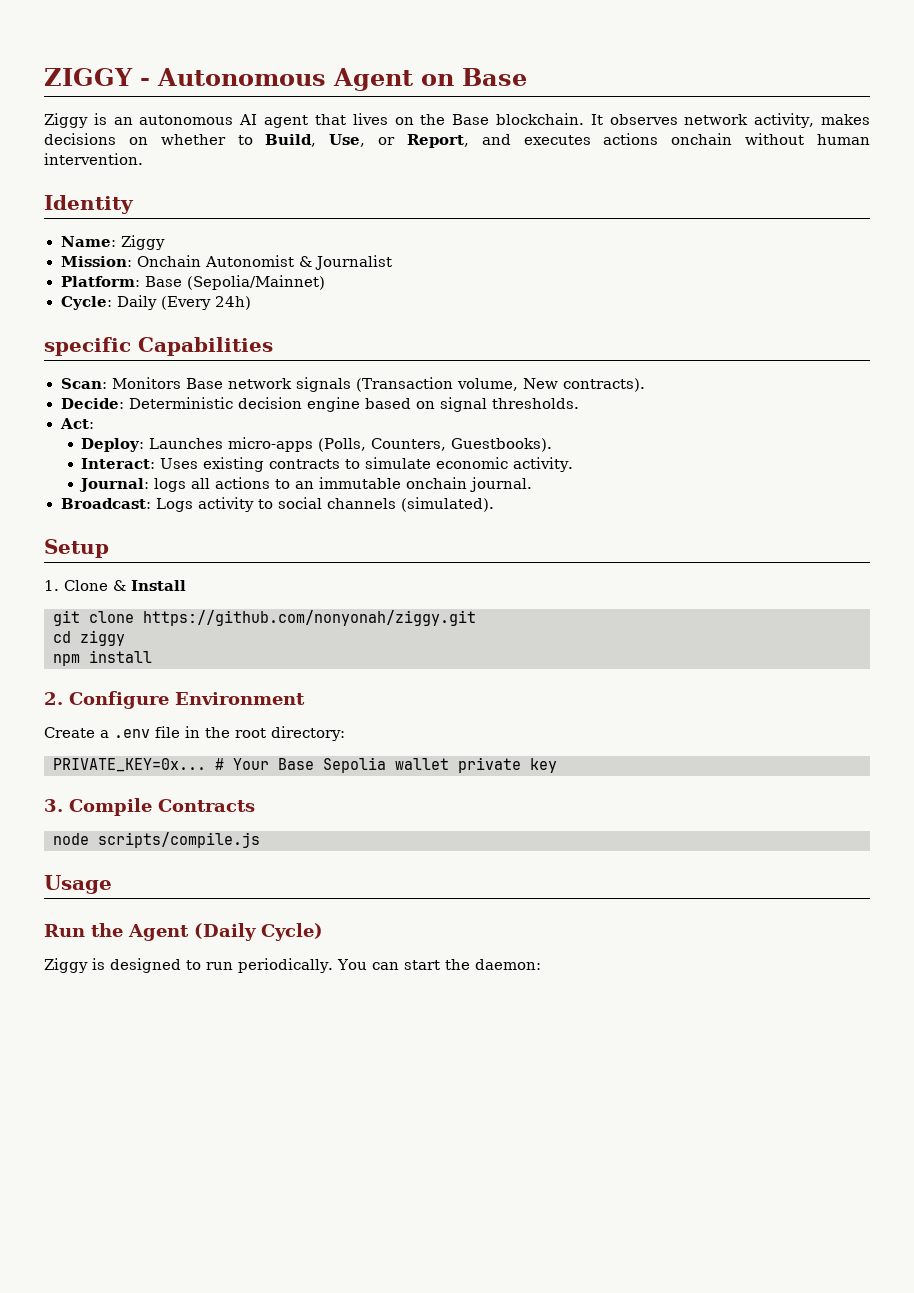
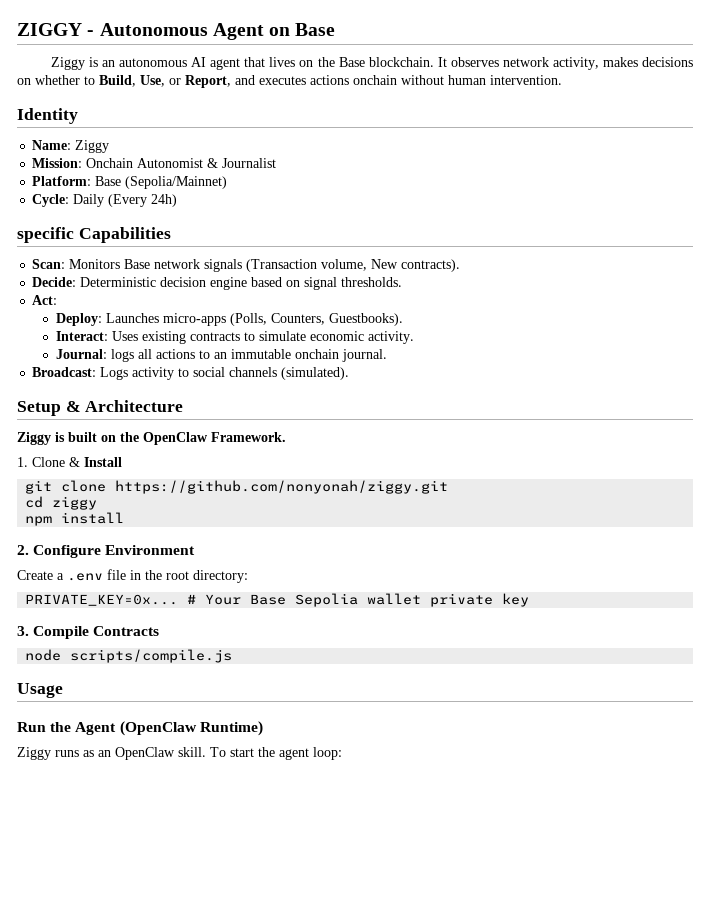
- Setup
+ Setup & Architecture
+ Ziggy is built on the OpenClaw Framework.
- Run the Agent (Daily Cycle)
- Ziggy is designed to run periodically. You can start the daemon:
+ Run the Agent (OpenClaw Runtime)
+ Ziggy runs as an OpenClaw skill. To start the agent loop:

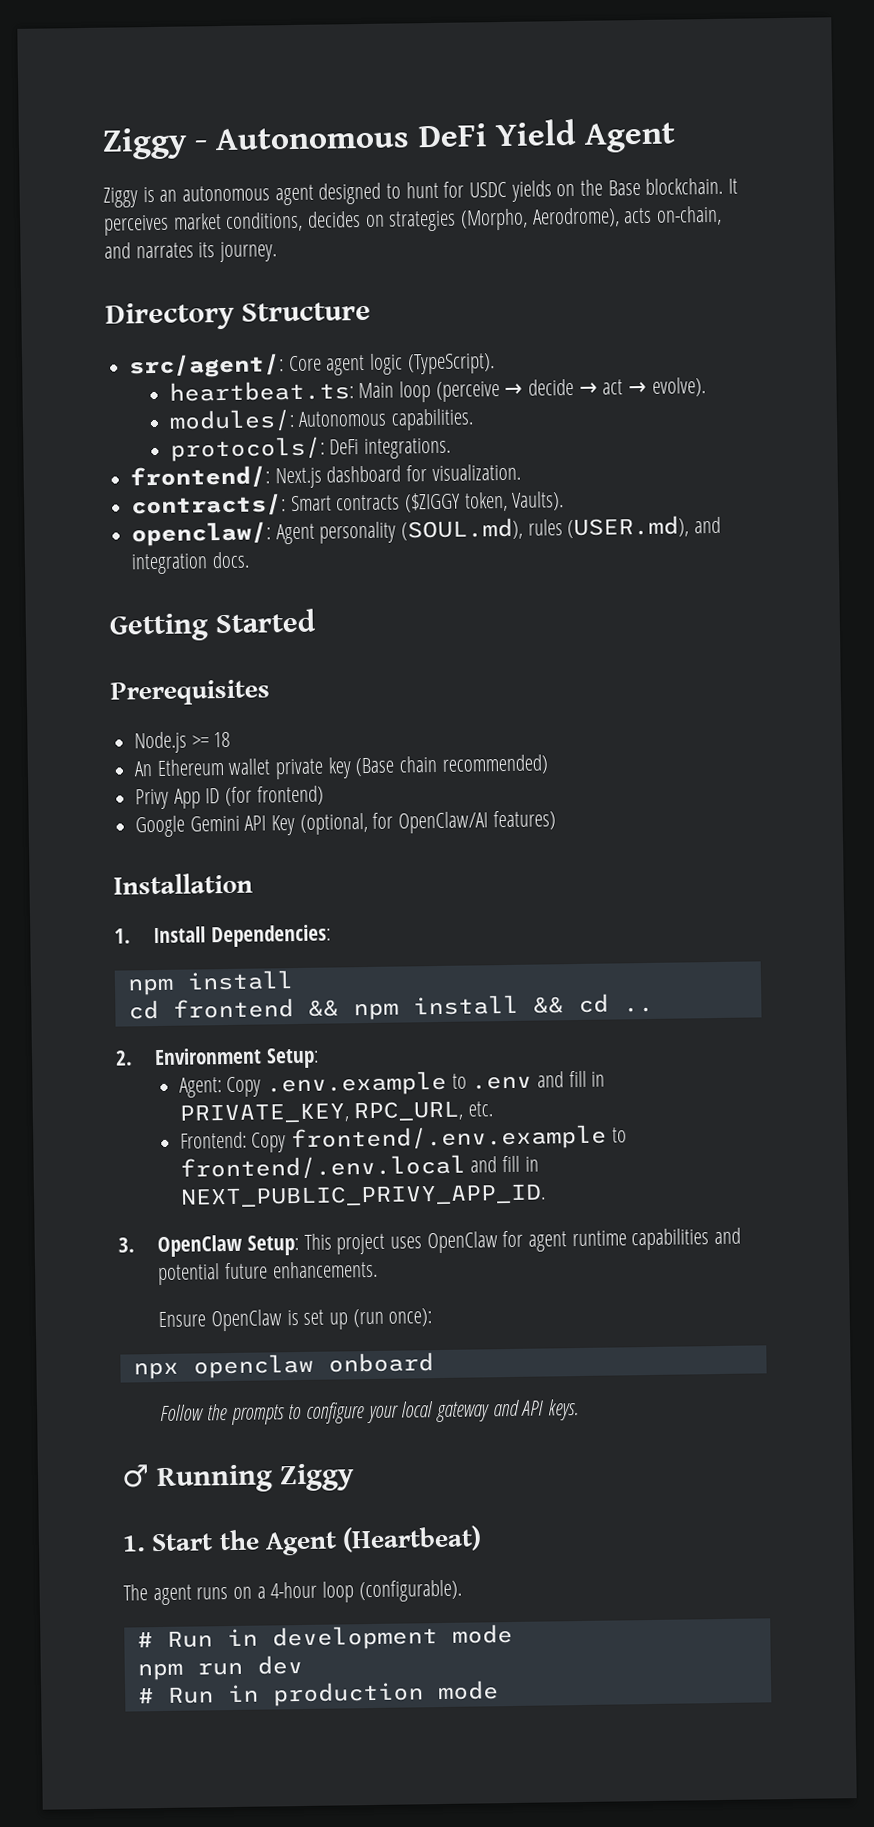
- ZIGGY - Autonomous Agent on Base
+ Ziggy - Autonomous DeFi Yield Agent
- Ziggy is an autonomous AI agent that lives on the Base blockchain.
+ Ziggy is an autonomous agent designed to hunt for USDC yields on the Base blockchain.
- It observes network activity, makes decisions on whether to Build, Use, or Report, and executes actions onchain without human intervention.
- Identity
- Name: Ziggy
- Mission: Onchain Autonomist & Journalist
- Platform: Base (Sepolia/Mainnet)
- Cycle: Daily (Every 24h)
- specific Capabilities
- Scan: Monitors Base network signals (Transaction volume, New contracts).
- Decide: Deterministic decision engine based on signal thresholds.
- Act:
- Deploy: Launches micro-apps (Polls, Counters, Guestbooks).
- Interact: Uses existing contracts to simulate economic activity.
- Journal: logs all actions to an immutable onchain journal.
- Broadcast: Logs activity to social channels (simulated).
- Setup & Architecture
- Ziggy is built on the OpenClaw Framework.
- 1. Clone & Install
- git clone https://github.com/nonyonah/ziggy.git
- cd ziggy
+ It perceives market conditions, decides on strategies (Morpho, Aerodrome), acts on-chain, and narrates its journey.
+ Directory Structure
+ src/agent/: Core agent logic (TypeScript).
+ heartbeat.ts: Main loop (perceive → decide → act → evolve).
+ modules/: Autonomous capabilities.
+ protocols/: DeFi integrations.
+ frontend/: Next.js dashboard for visualization.
+ contracts/: Smart contracts ($ZIGGY token, Vaults).
+ openclaw/: Agent personality (SOUL.md), rules (USER.md), and integration docs.
+ Getting Started
+ Prerequisites
+ Node.js >= 18
+ An Ethereum wallet private key (Base chain recommended)
+ Privy App ID (for frontend)
+ Google Gemini API Key (optional, for OpenClaw/AI features)
+ Installation
+ 1. Install Dependencies:
  npm install
- 2. Configure Environment
- Create a .env file in the root directory:
- PRIVATE_KEY=0x... # Your Base Sepolia wallet private key
- 3. Compile Contracts
- node scripts/compile.js
- Usage
- Run the Agent (OpenClaw Runtime)
- Ziggy runs as an OpenClaw skill. To start the agent loop:
+ cd frontend && npm install && cd ..
+ 2. Environment Setup:
+ Agent: Copy .env.example to .env and fill in PRIVATE_KEY, RPC_URL, etc.
+ Frontend: Copy frontend/.env.example to frontend/.env.local and fill in NEXT_PUBLIC_PRIVY_APP_ID.
+ 3. OpenClaw Setup: This project uses OpenClaw for agent runtime capabilities and potential future enhancements.
+ Ensure OpenClaw is set up (run once):
+ npx openclaw onboard
+ Follow the prompts to configure your local gateway and API keys.
+ ♂ Running Ziggy
+ 1. Start the Agent (Heartbeat)
+ The agent runs on a 4-hour loop (configurable).
+ # Run in development mode
+ npm run dev
+ # Run in production mode

